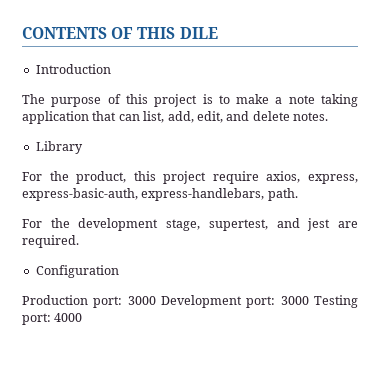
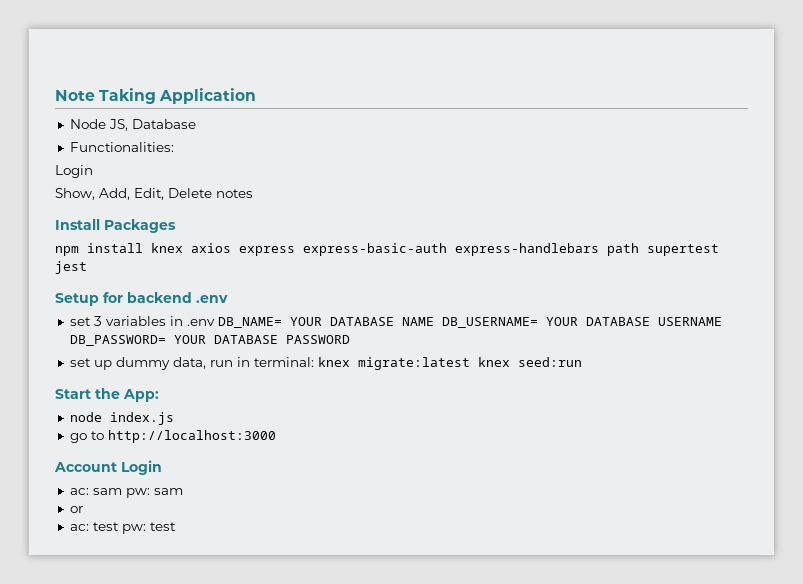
- CONTENTS OF THIS DILE
- Introduction
- The purpose of this project is to make a note taking application that can list, add, edit, and delete notes.
- Library
- For the product, this project require axios, express, express-basic-auth, express-handlebars, path.
- For the development stage, supertest, and jest are required.
- Configuration
- Production port: 3000 Development port: 3000 Testing port: 4000
+ Note Taking Application
+ Node JS, Database
+ Functionalities:
+ Login
+ Show, Add, Edit, Delete notes
+ Install Packages
+ npm install knex axios express express-basic-auth express-handlebars path supertest jest
+ Setup for backend .env
+ set 3 variables in .env DB_NAME= YOUR DATABASE NAME DB_USERNAME= YOUR DATABASE USERNAME DB_PASSWORD= YOUR DATABASE PASSWORD
+ set up dummy data, run in terminal: knex migrate:latest knex seed:run
+ Start the App:
+ node index.js
+ go to http://localhost:3000
+ Account Login
+ ac: sam pw: sam
+ or
+ ac: test pw: test

